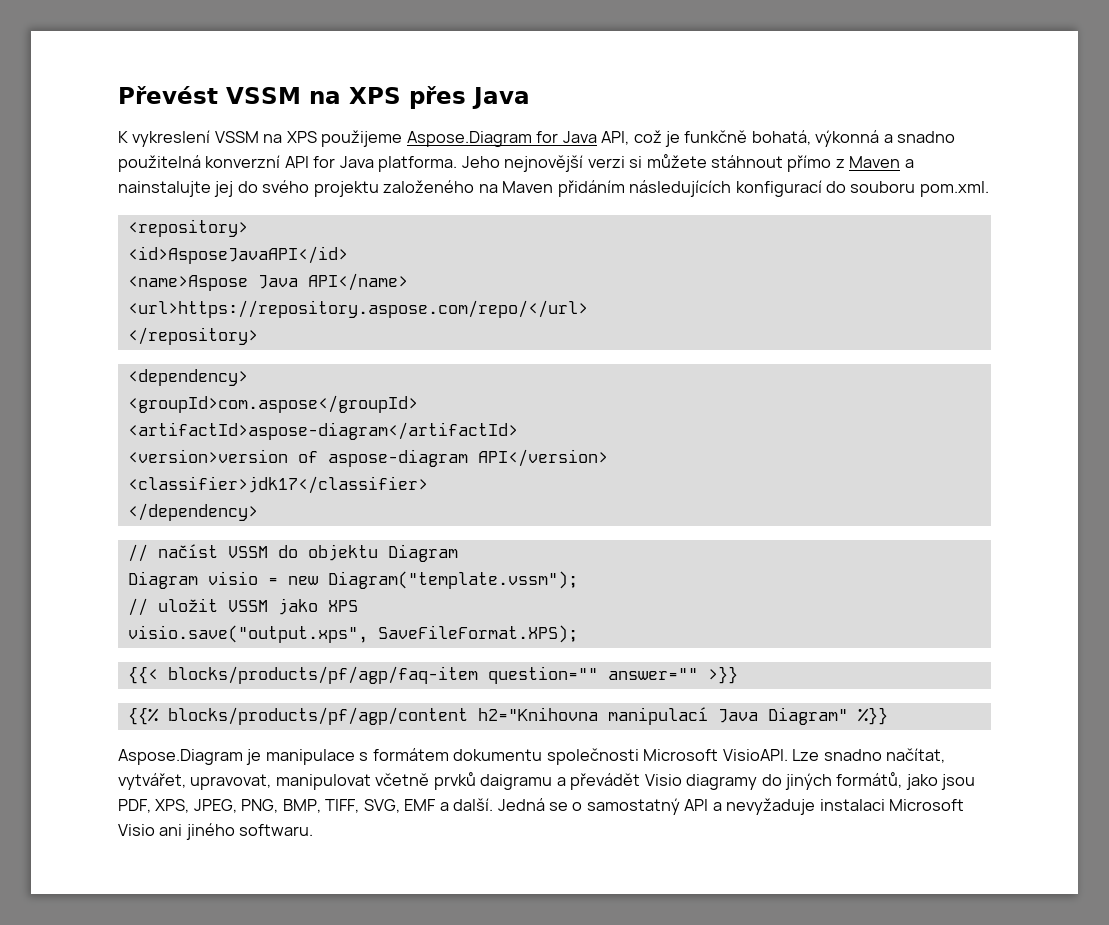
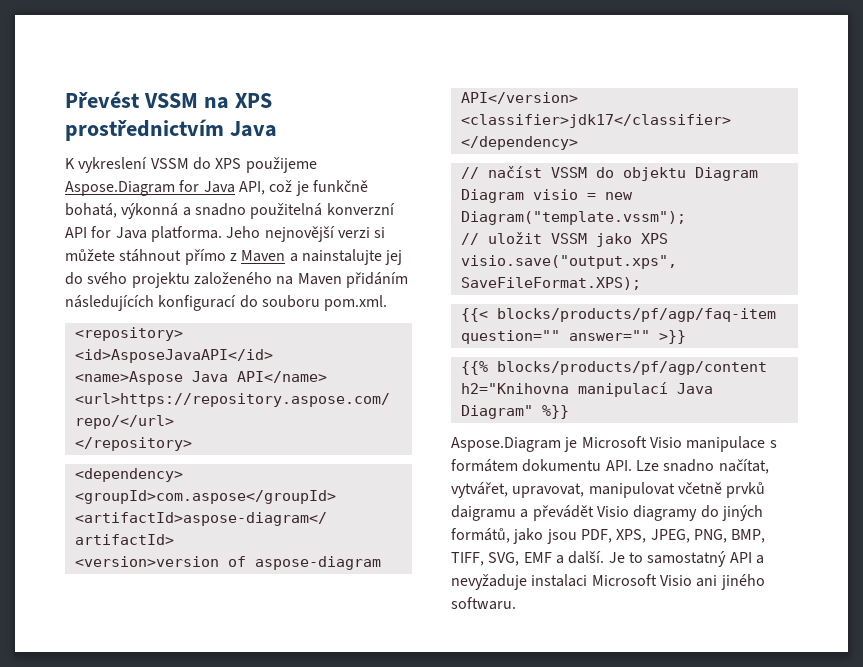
- Převést VSSM na XPS přes Java
+ Převést VSSM na XPS prostřednictvím Java
- K vykreslení VSSM na XPS použijeme Aspose.Diagram for Java API, což je funkčně bohatá, výkonná a snadno použitelná konverzní API for Java platforma.
+ K vykreslení VSSM do XPS použijeme Aspose.Diagram for Java API, což je funkčně bohatá, výkonná a snadno použitelná konverzní API for Java platforma.
- Aspose.Diagram je manipulace s formátem dokumentu společnosti Microsoft VisioAPI. Lze snadno načítat, vytvářet, upravovat, manipulovat včetně prvků daigramu a převádět Visio diagramy do jiných formátů, jako jsou PDF, XPS, JPEG, PNG, BMP, TIFF, SVG, EMF a další.
+ Aspose.Diagram je Microsoft Visio manipulace s formátem dokumentu API. Lze snadno načítat, vytvářet, upravovat, manipulovat včetně prvků daigramu a převádět Visio diagramy do jiných formátů, jako jsou PDF, XPS, JPEG, PNG, BMP, TIFF, SVG, EMF a další.
- Jedná se o samostatný API a nevyžaduje instalaci Microsoft Visio ani jiného softwaru.
+ Je to samostatný API a nevyžaduje instalaci Microsoft Visio ani jiného softwaru.

